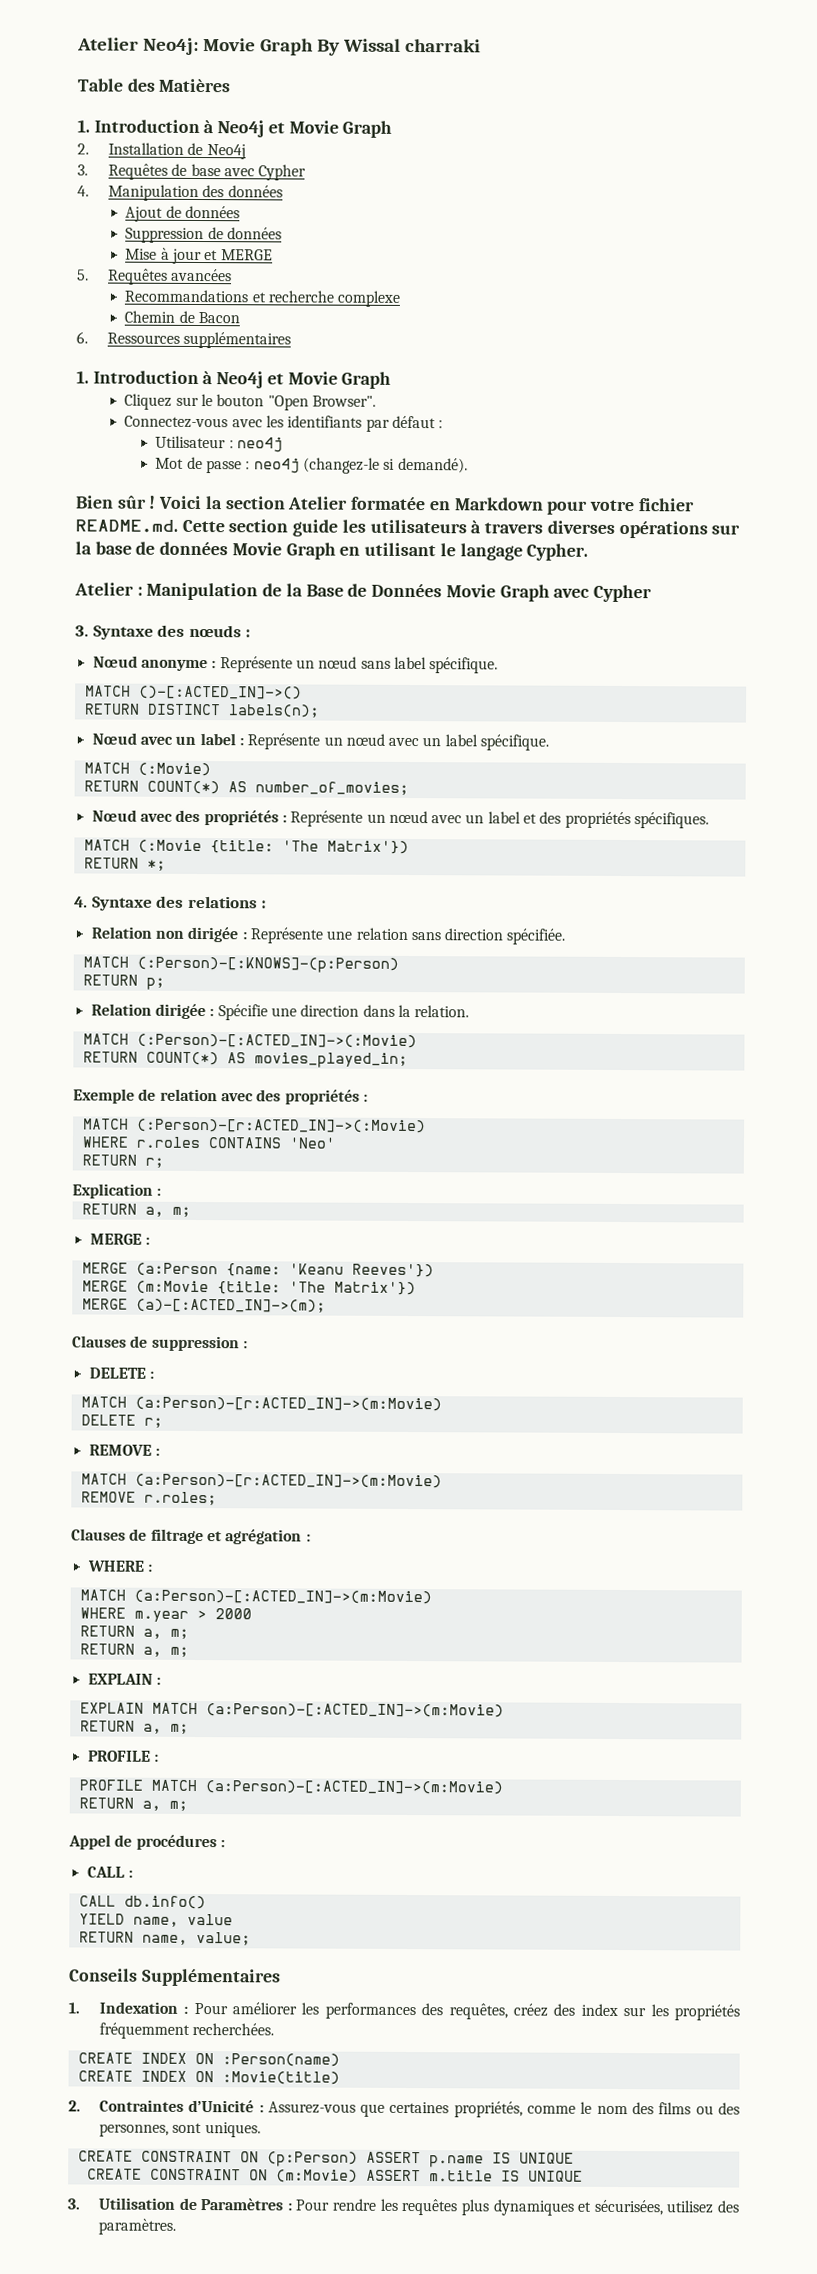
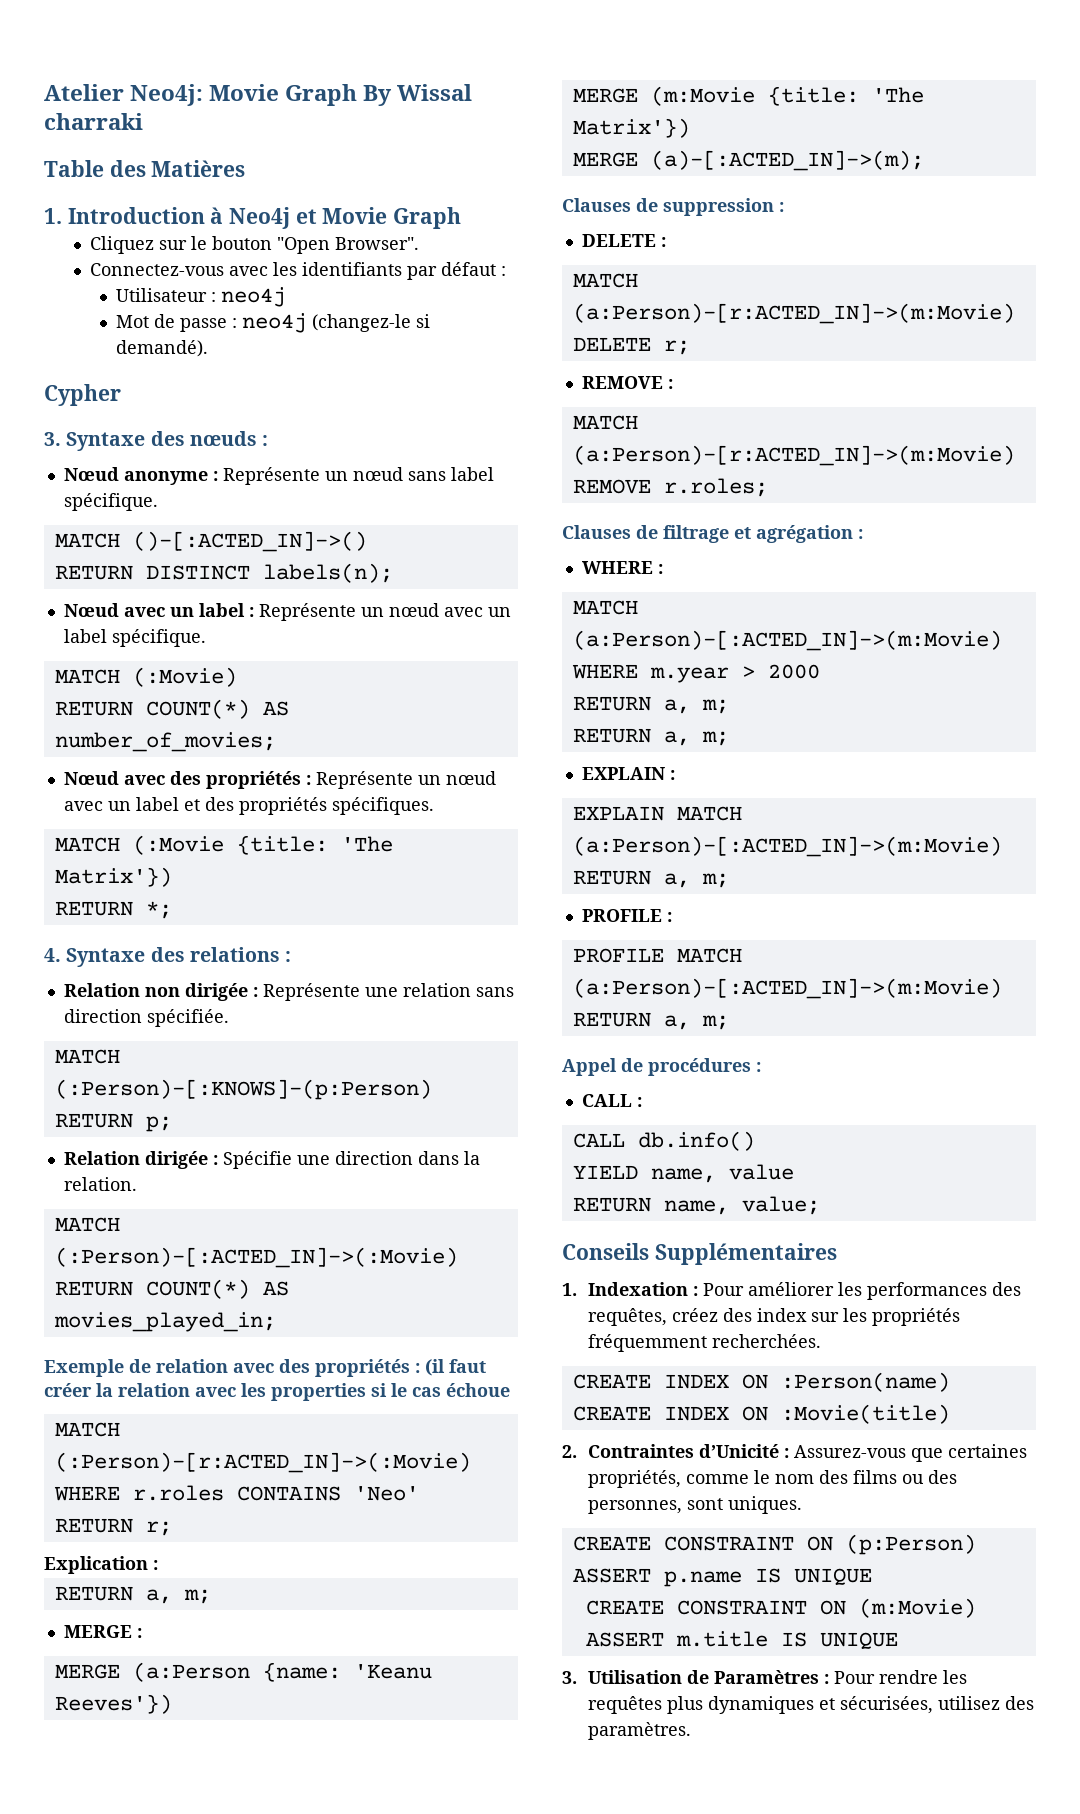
- 2. Installation de Neo4j
- 3. Requêtes de base avec Cypher
- 4. Manipulation des données
- Ajout de données
- Suppression de données
- Mise à jour et MERGE
- 5. Requêtes avancées
- Recommandations et recherche complexe
- Chemin de Bacon
- 6. Ressources supplémentaires
- 1. Introduction à Neo4j et Movie Graph
- Bien sûr ! Voici la section Atelier formatée en Markdown pour votre fichier README.md. Cette section guide les utilisateurs à travers diverses opérations sur la base de données Movie Graph en utilisant le langage Cypher.
- Atelier : Manipulation de la Base de Données Movie Graph avec Cypher
+ Cypher
- Exemple de relation avec des propriétés :
+ Exemple de relation avec des propriétés : (il faut créer la relation avec les properties si le cas échoue

